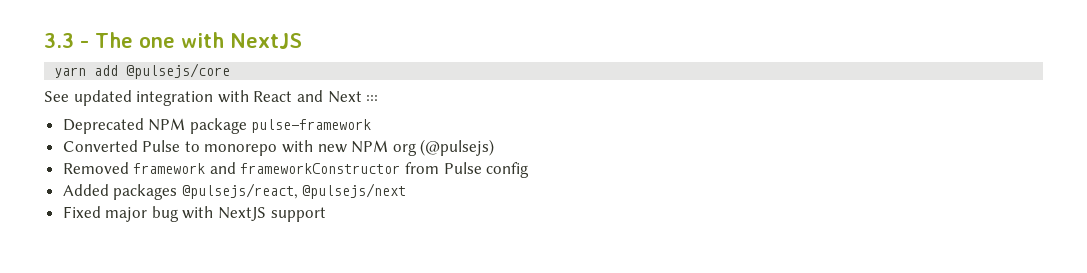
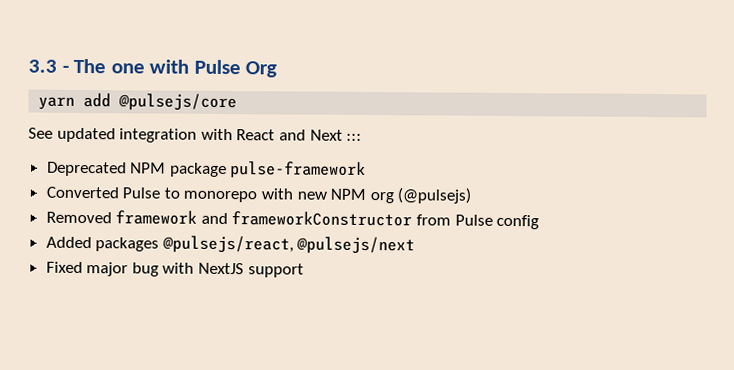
- 3.3 - The one with NextJS
+ 3.3 - The one with Pulse Org

